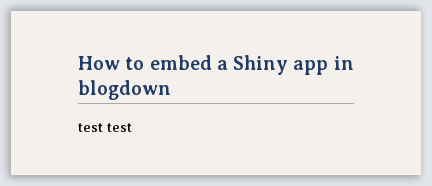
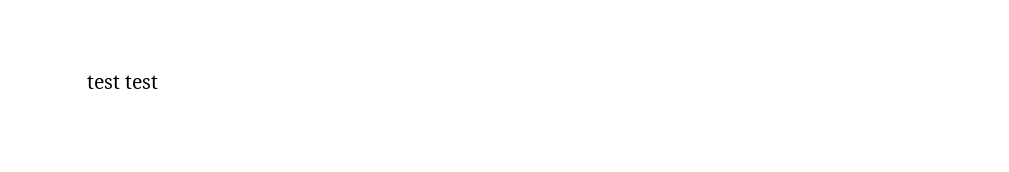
- How to embed a Shiny app in blogdown

